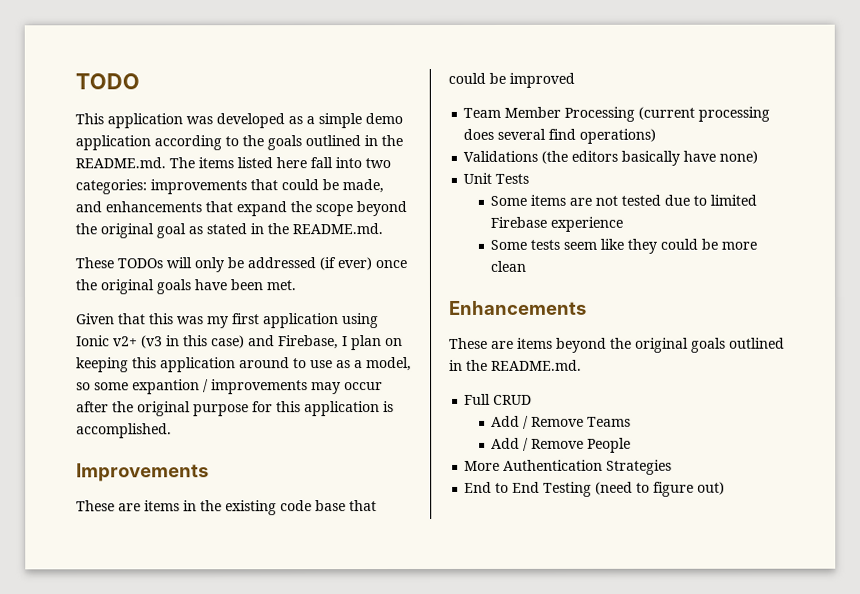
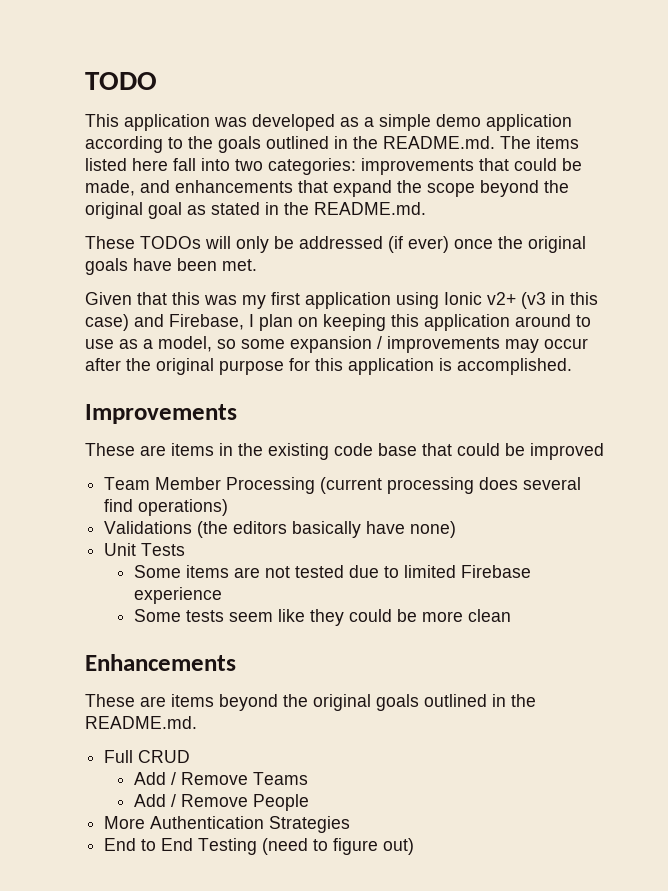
- Given that this was my first application using Ionic v2+ (v3 in this case) and Firebase, I plan on keeping this application around to use as a model, so some expantion / improvements may occur after the original purpose for this application is accomplished.
+ Given that this was my first application using Ionic v2+ (v3 in this case) and Firebase, I plan on keeping this application around to use as a model, so some expansion / improvements may occur after the original purpose for this application is accomplished.

